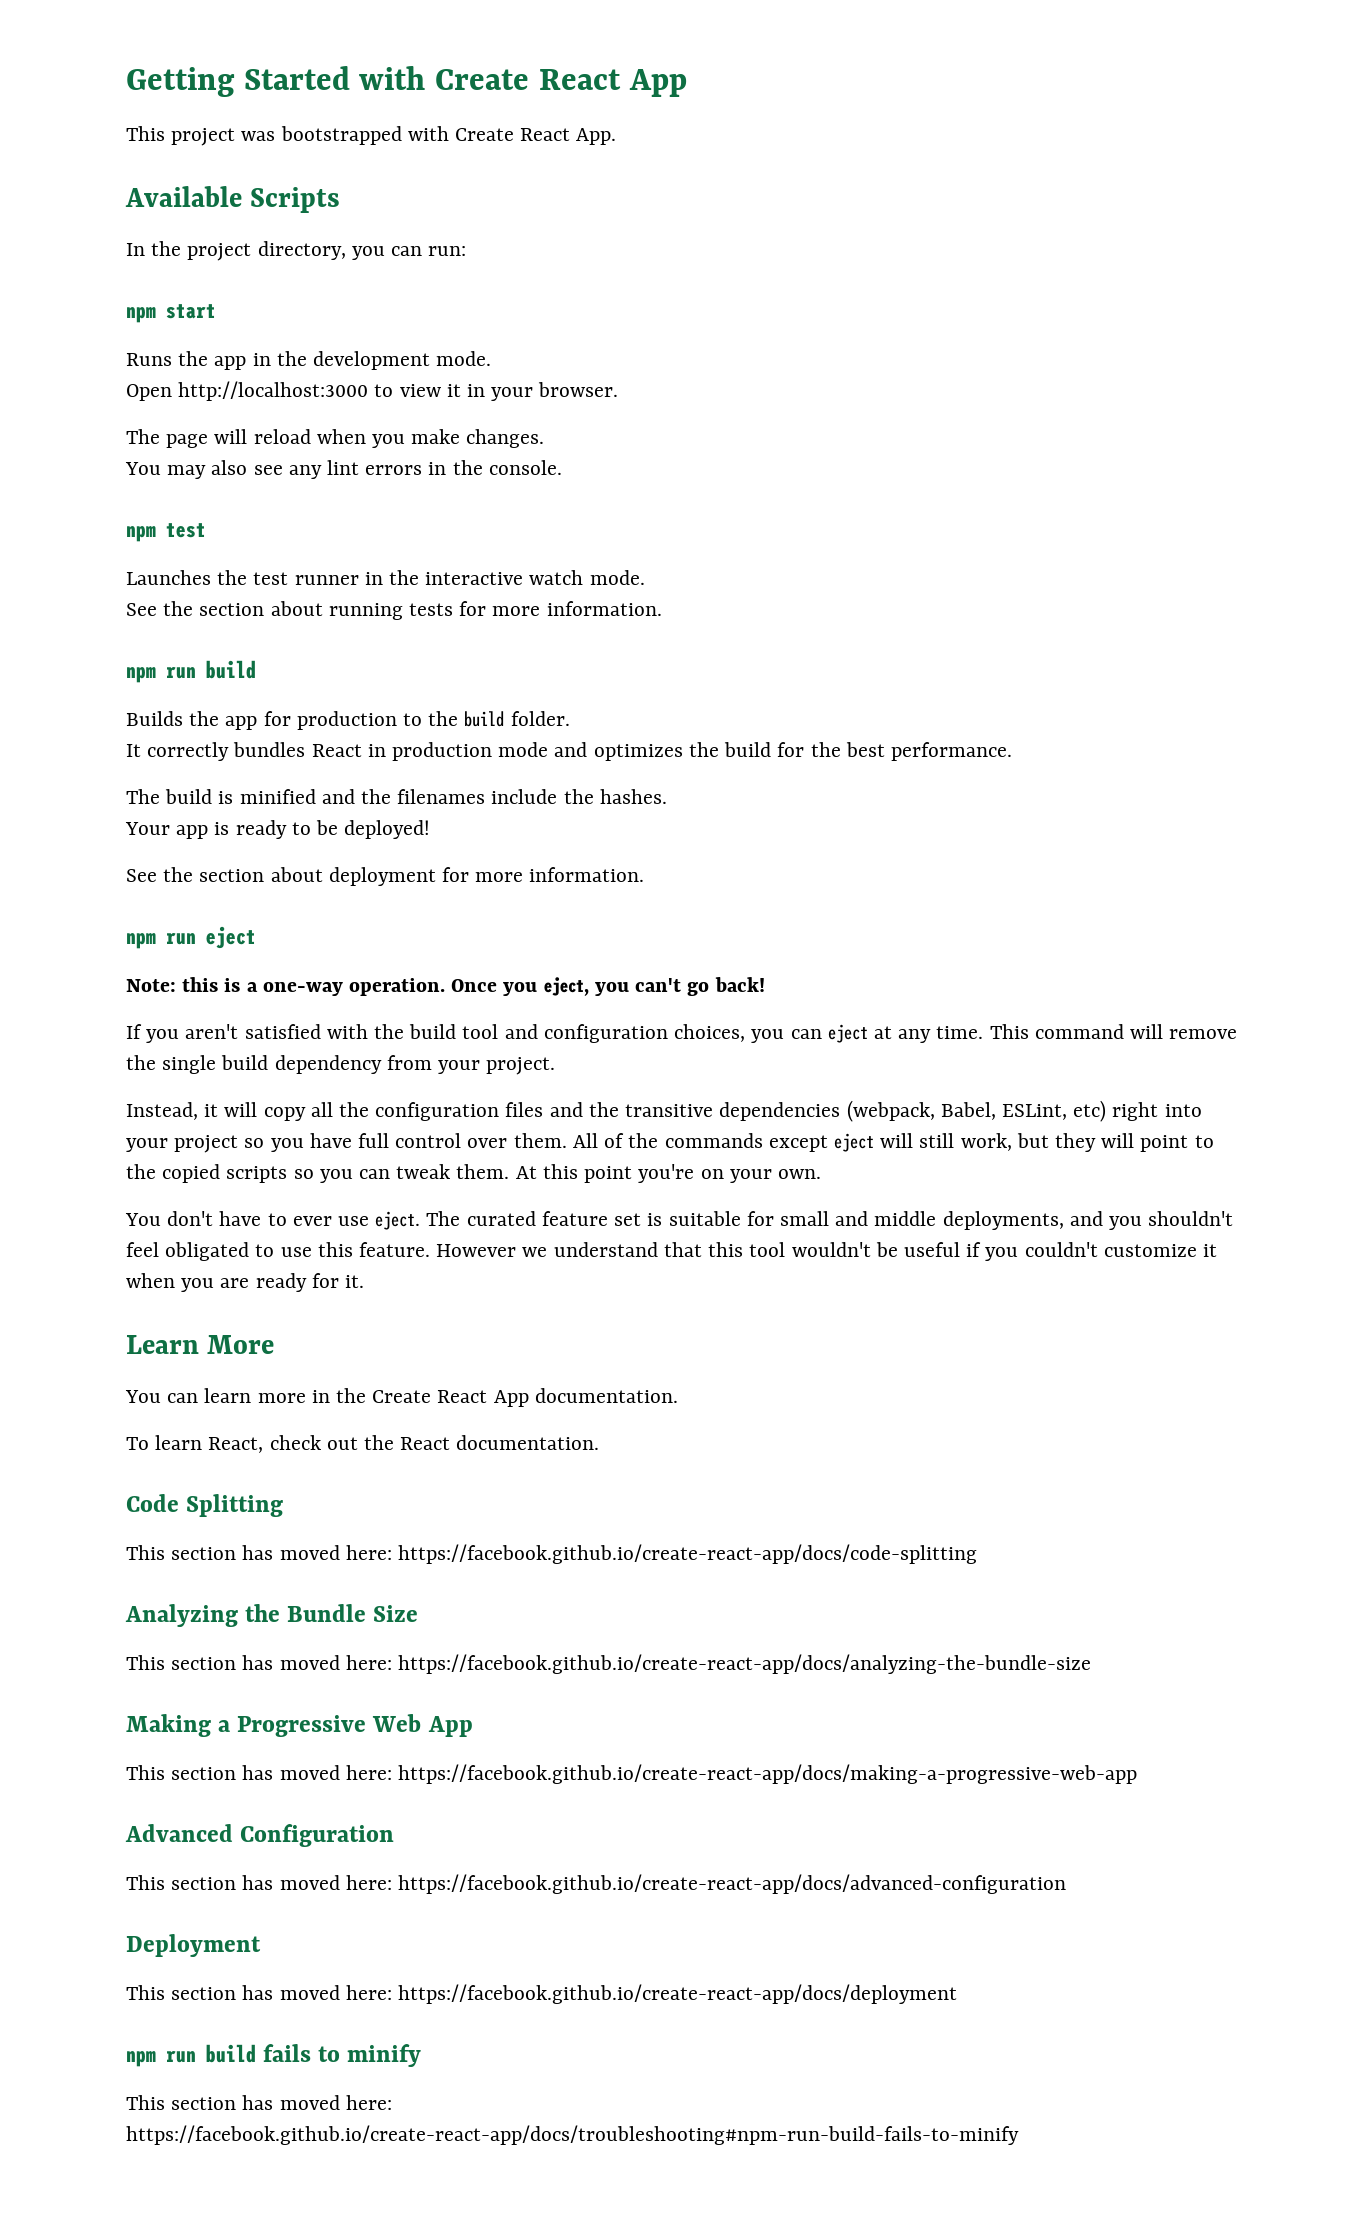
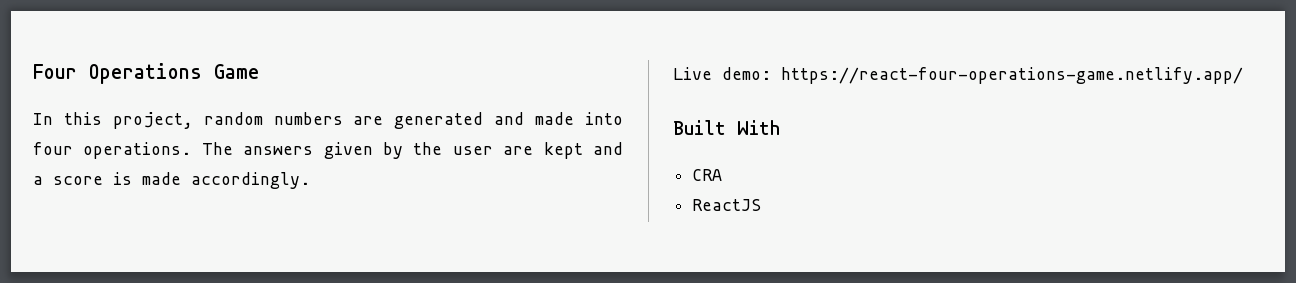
- Getting Started with Create React App
- This project was bootstrapped with Create React App.
- Available Scripts
- In the project directory, you can run:
- npm start
- Runs the app in the development mode.
- Open http://localhost:3000 to view it in your browser.
- The page will reload when you make changes.
- You may also see any lint errors in the console.
- npm test
- Launches the test runner in the interactive watch mode.
- See the section about running tests for more information.
- npm run build
- Builds the app for production to the build folder.
- It correctly bundles React in production mode and optimizes the build for the best performance.
- The build is minified and the filenames include the hashes.
- Your app is ready to be deployed!
- See the section about deployment for more information.
- npm run eject
- Note: this is a one-way operation. Once you eject, you can't go back!
- If you aren't satisfied with the build tool and configuration choices, you can eject at any time. This command will remove the single build dependency from your project.
- Instead, it will copy all the configuration files and the transitive dependencies (webpack, Babel, ESLint, etc) right into your project so you have full control over them. All of the commands except eject will still work, but they will point to the copied scripts so you can tweak them. At this point you're on your own.
- You don't have to ever use eject. The curated feature set is suitable for small and middle deployments, and you shouldn't feel obligated to use this feature. However we understand that this tool wouldn't be useful if you couldn't customize it when you are ready for it.
- Learn More
- You can learn more in the Create React App documentation.
- To learn React, check out the React documentation.
- Code Splitting
- This section has moved here: https://facebook.github.io/create-react-app/docs/code-splitting
- Analyzing the Bundle Size
- This section has moved here: https://facebook.github.io/create-react-app/docs/analyzing-the-bundle-size
- Making a Progressive Web App
- This section has moved here: https://facebook.github.io/create-react-app/docs/making-a-progressive-web-app
- Advanced Configuration
- This section has moved here: https://facebook.github.io/create-react-app/docs/advanced-configuration
- Deployment
- This section has moved here: https://facebook.github.io/create-react-app/docs/deployment
- npm run build fails to minify
- This section has moved here: https://facebook.github.io/create-react-app/docs/troubleshooting#npm-run-build-fails-to-minify
+ Four Operations Game
+ In this project, random numbers are generated and made into four operations. The answers given by the user are kept and a score is made accordingly.
+ Live demo: https://react-four-operations-game.netlify.app/
+ Built With
+ CRA
+ ReactJS

